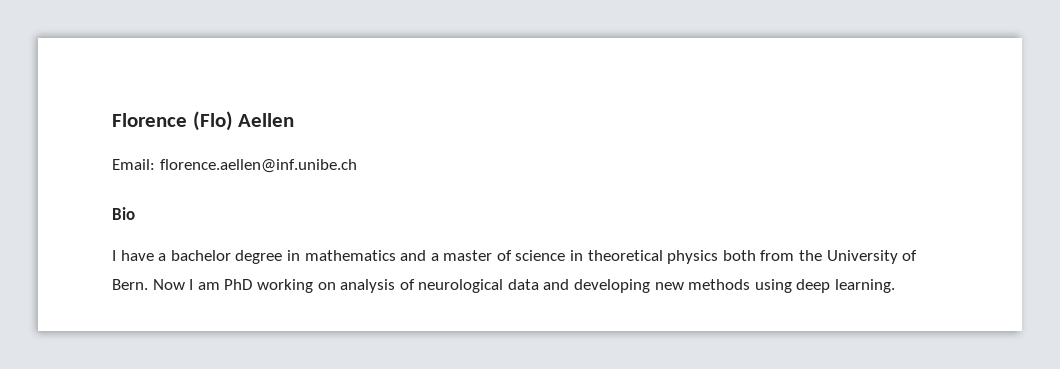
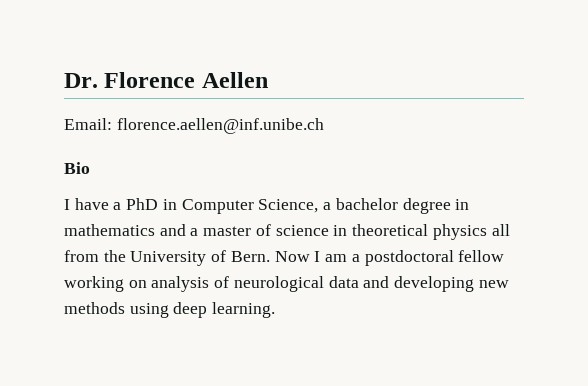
- Florence (Flo) Aellen
+ Dr. Florence Aellen
- I have a bachelor degree in mathematics and a master of science in theoretical physics both from the University of Bern.
+ I have a PhD in Computer Science, a bachelor degree in mathematics and a master of science in theoretical physics all from the University of Bern.
- Now I am PhD working on analysis of neurological data and developing new methods using deep learning.
+ Now I am a postdoctoral fellow working on analysis of neurological data and developing new methods using deep learning.

